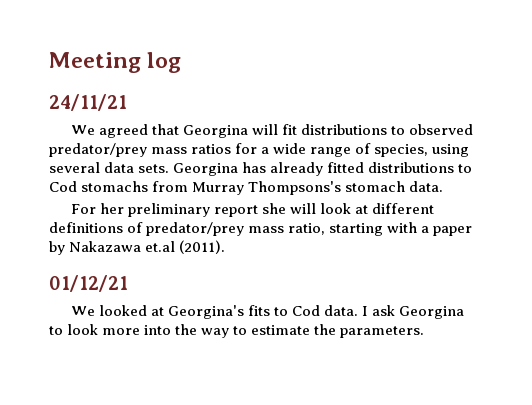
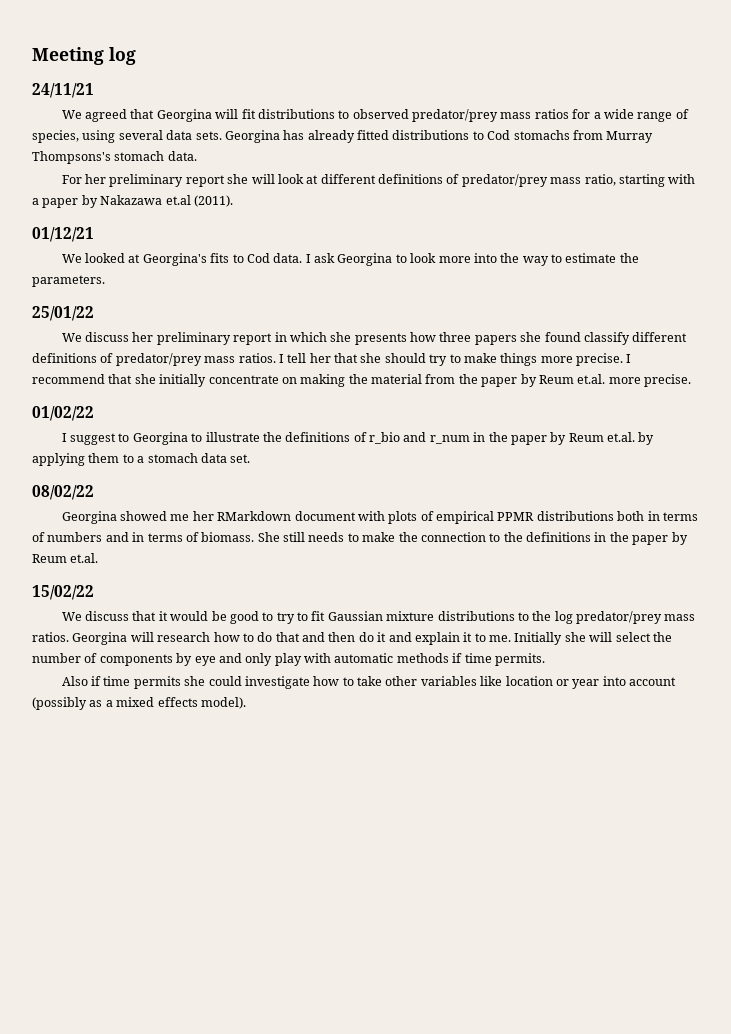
+ 25/01/22
+ We discuss her preliminary report in which she presents how three papers she found classify different definitions of predator/prey mass ratios. I tell her that she should try to make things more precise. I recommend that she initially concentrate on making the material from the paper by Reum et.al. more precise.
+ 01/02/22
+ I suggest to Georgina to illustrate the definitions of r_bio and r_num in the paper by Reum et.al. by applying them to a stomach data set.
+ 08/02/22
+ Georgina showed me her RMarkdown document with plots of empirical PPMR distributions both in terms of numbers and in terms of biomass. She still needs to make the connection to the definitions in the paper by Reum et.al.
+ 15/02/22
+ We discuss that it would be good to try to fit Gaussian mixture distributions to the log predator/prey mass ratios. Georgina will research how to do that and then do it and explain it to me. Initially she will select the number of components by eye and only play with automatic methods if time permits.
+ Also if time permits she could investigate how to take other variables like location or year into account (possibly as a mixed effects model).

